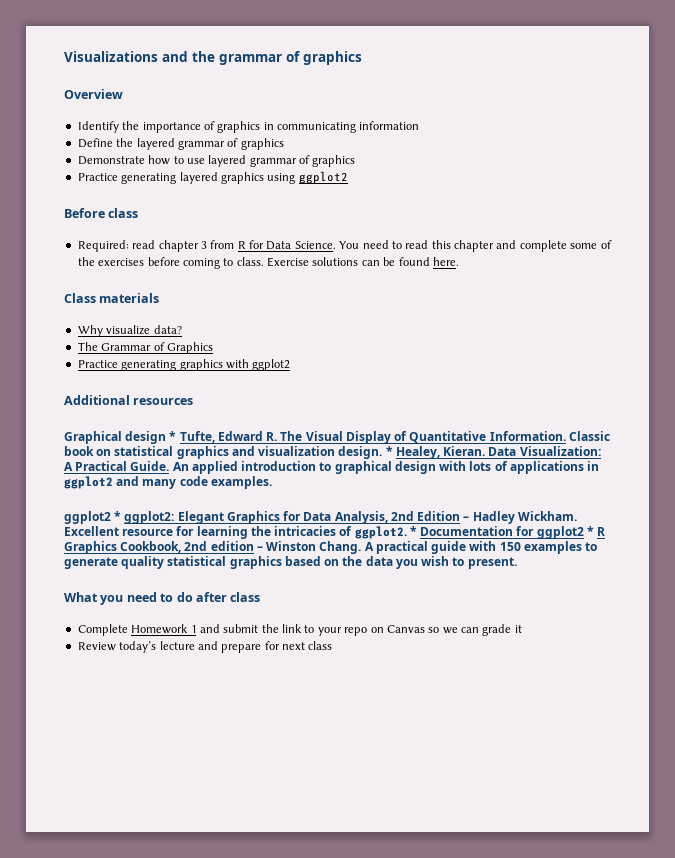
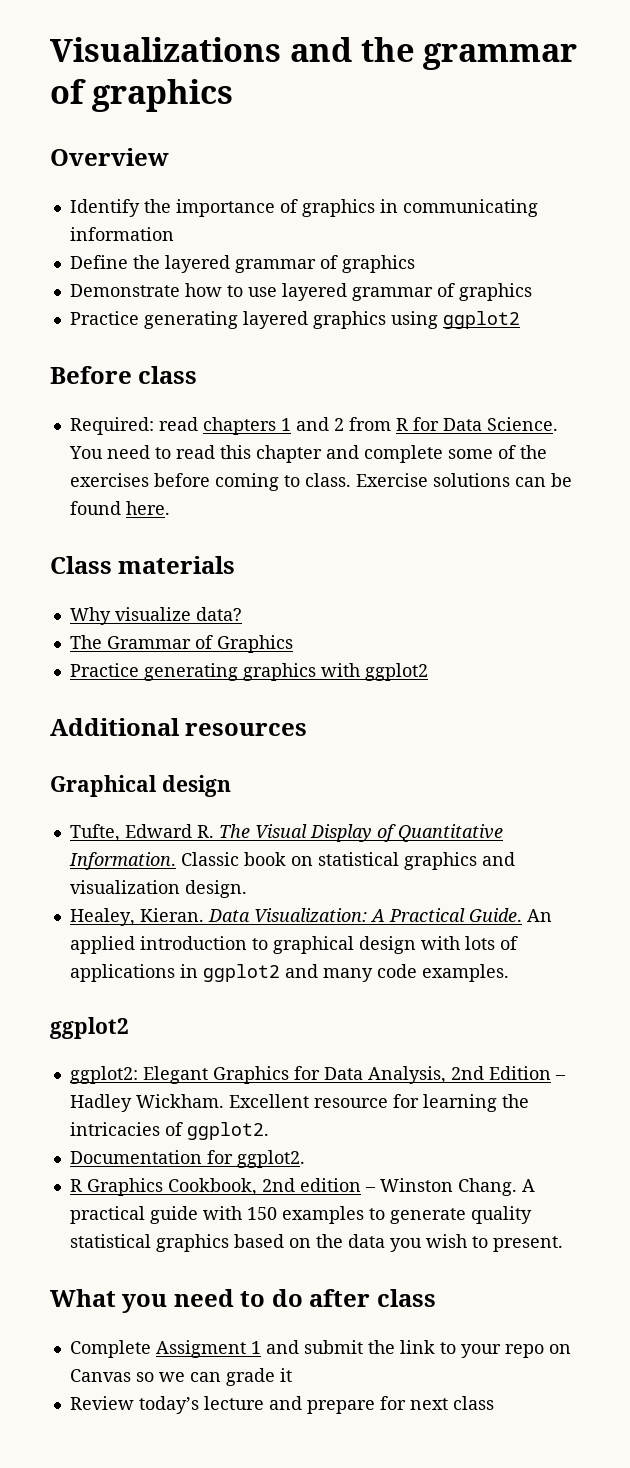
- Required: read chapter 3 from R for Data Science.
+ Required: read chapters 1 and 2 from R for Data Science.
- Graphical design * Tufte, Edward R. The Visual Display of Quantitative Information.
+ Graphical design
+ Tufte, Edward R. The Visual Display of Quantitative Information.
- Classic book on statistical graphics and visualization design. * Healey, Kieran.
+ Classic book on statistical graphics and visualization design.
+ Healey, Kieran.
  An applied introduction to graphical design with lots of applications in ggplot2 and many code examples.
- ggplot2 * ggplot2: Elegant Graphics for Data Analysis, 2nd Edition – Hadley Wickham.
+ ggplot2
+ ggplot2: Elegant Graphics for Data Analysis, 2nd Edition – Hadley Wickham.
- Excellent resource for learning the intricacies of ggplot2. * Documentation for ggplot2 * R Graphics Cookbook, 2nd edition – Winston Chang.
+ Excellent resource for learning the intricacies of ggplot2.
+ Documentation for ggplot2.
+ R Graphics Cookbook, 2nd edition – Winston Chang.
- Complete Homework 1 and submit the link to your repo on Canvas so we can grade it
+ Complete Assigment 1 and submit the link to your repo on Canvas so we can grade it

